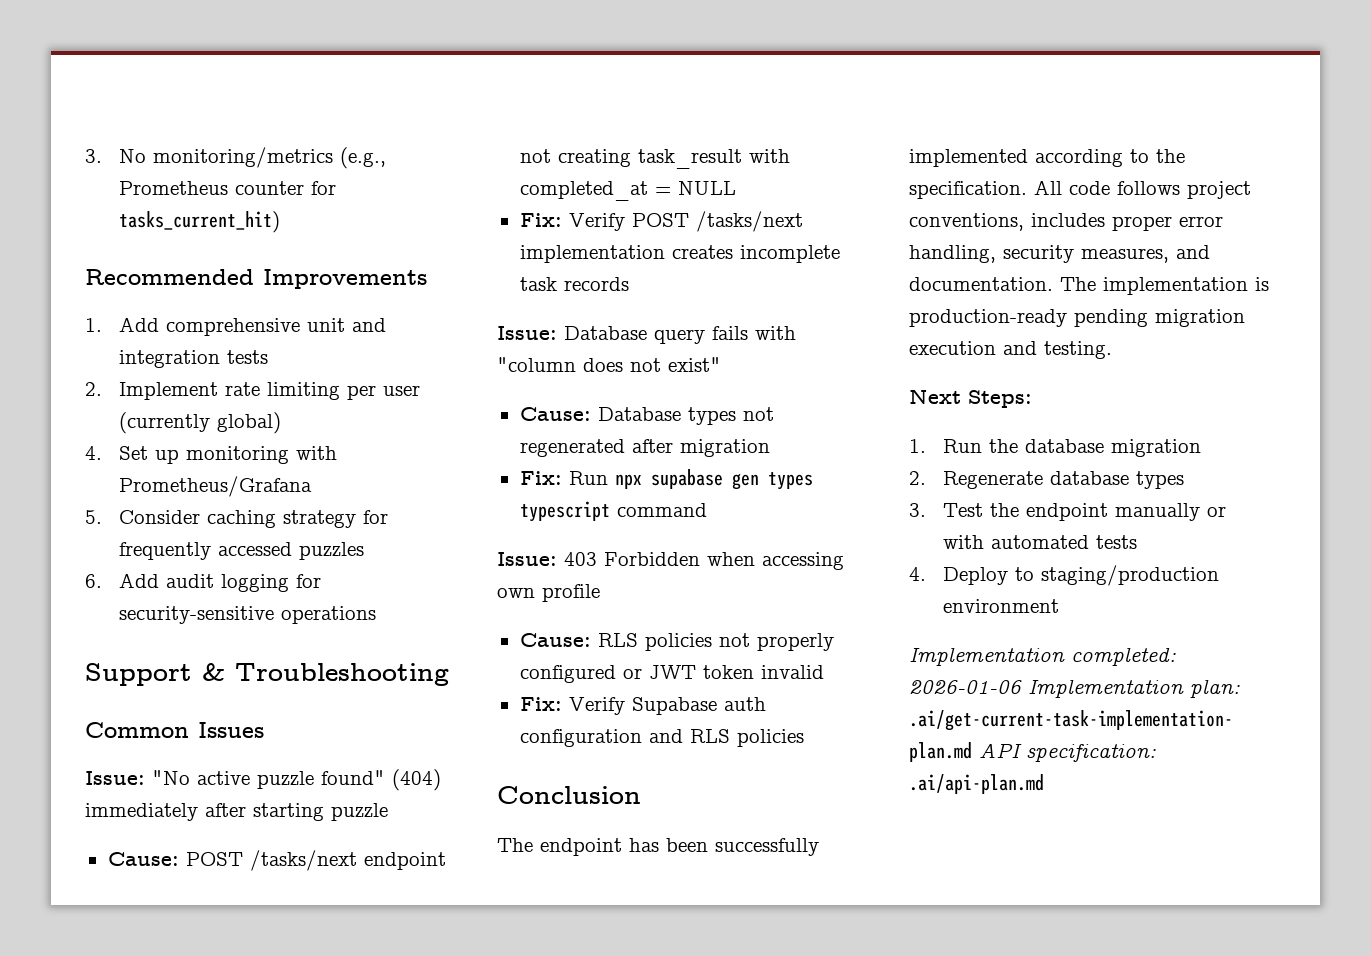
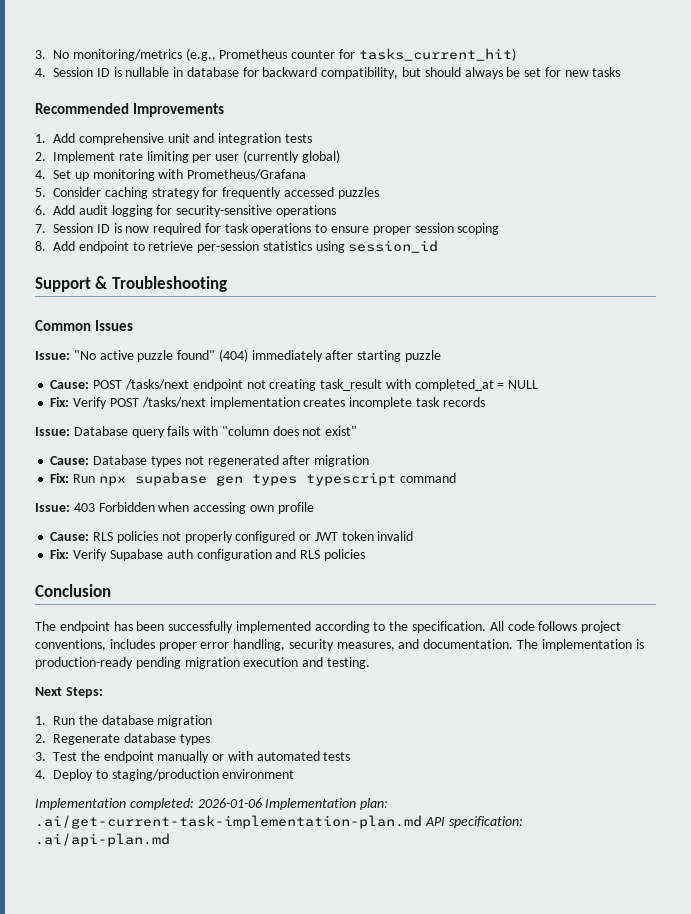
+ 4. Session ID is nullable in database for backward compatibility, but should always be set for new tasks
+ 7. Session ID is now required for task operations to ensure proper session scoping
+ 8. Add endpoint to retrieve per-session statistics using session_id

